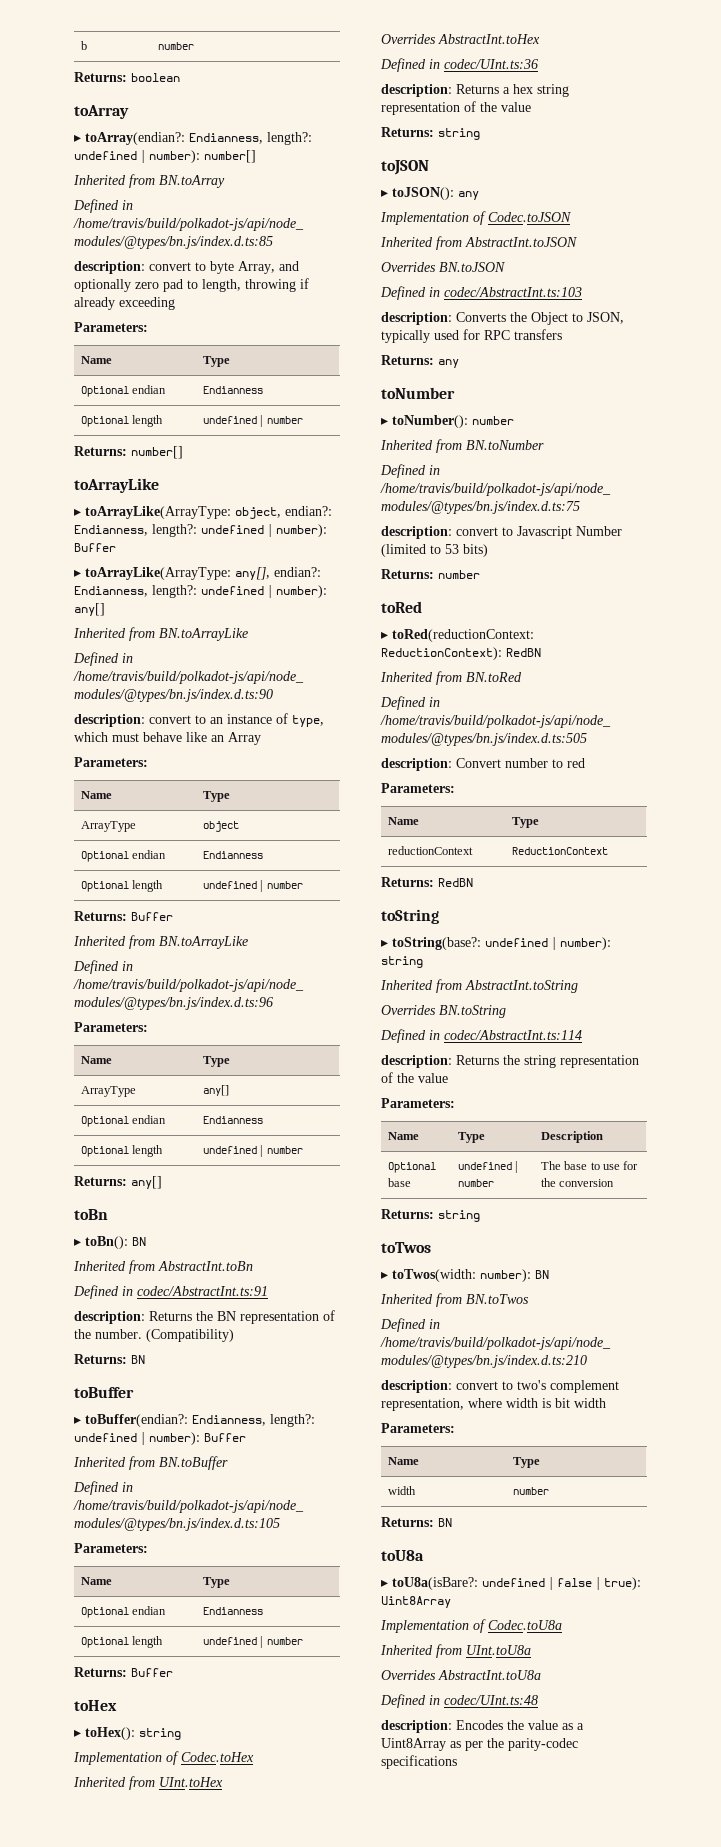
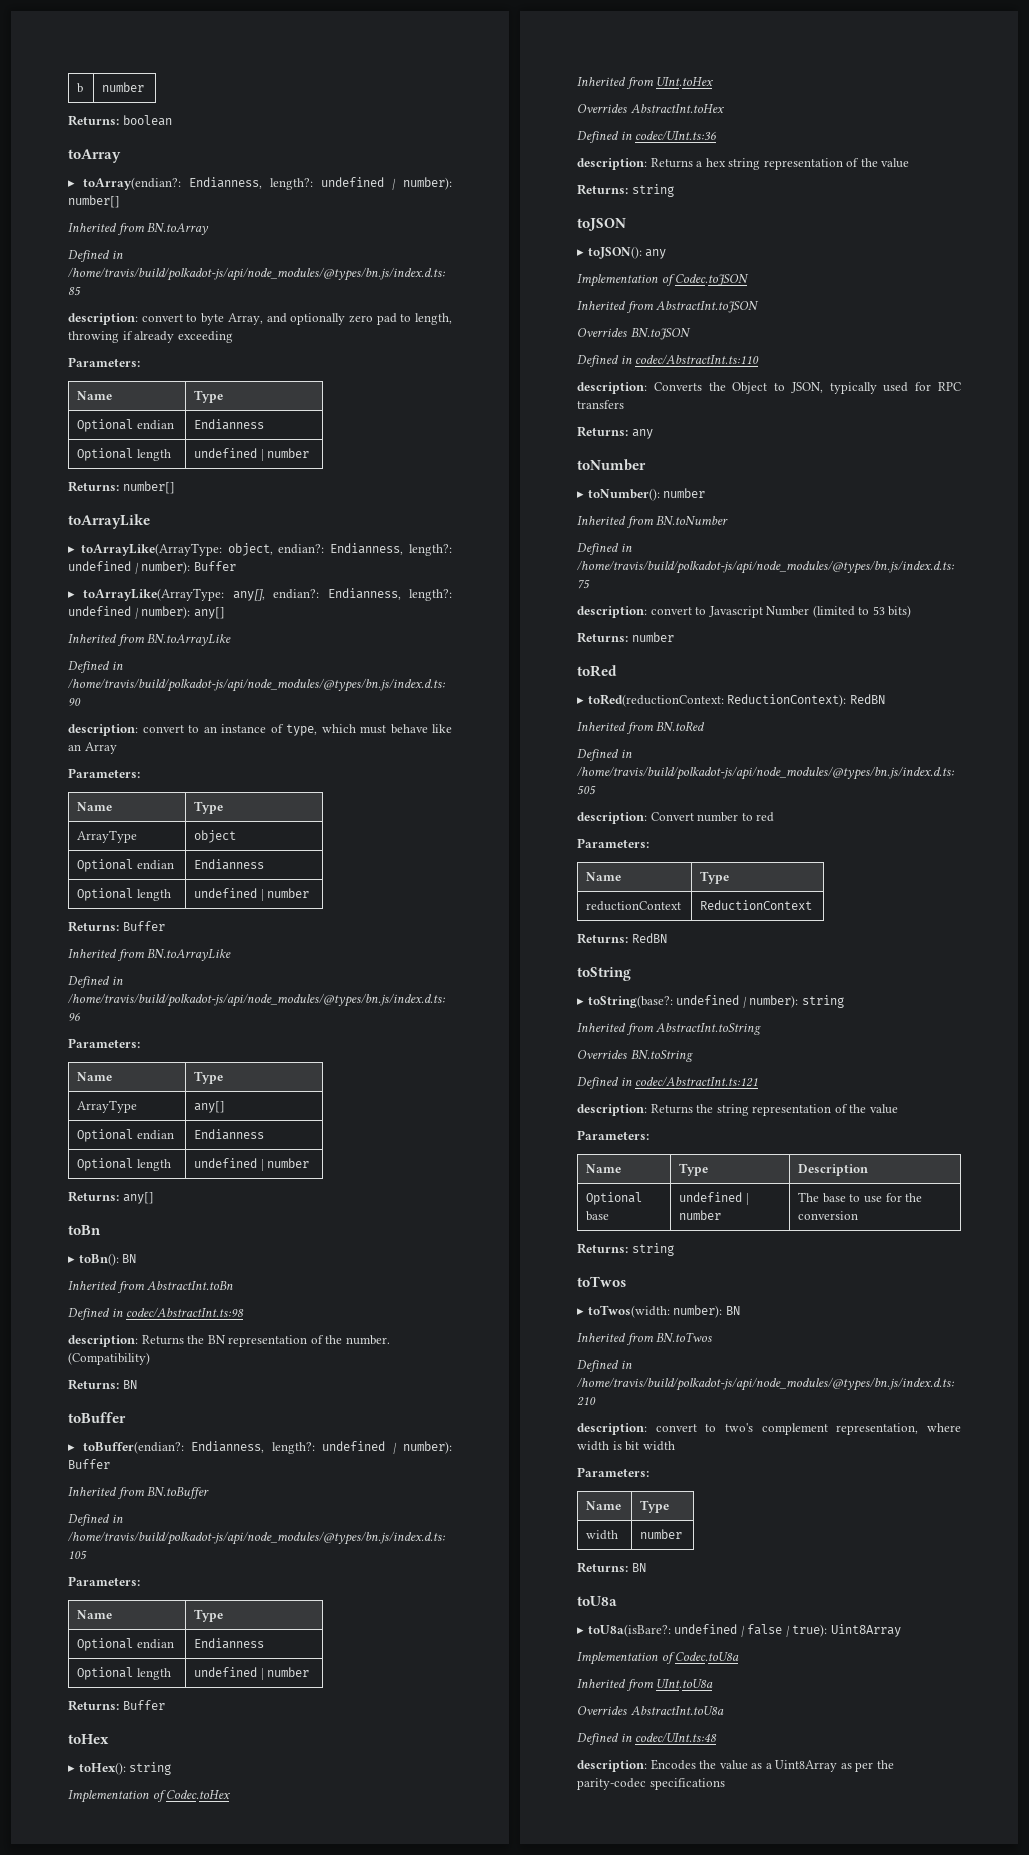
- Defined in codec/AbstractInt.ts:91
+ Defined in codec/AbstractInt.ts:98
- Defined in codec/AbstractInt.ts:103
+ Defined in codec/AbstractInt.ts:110
- Defined in codec/AbstractInt.ts:114
+ Defined in codec/AbstractInt.ts:121

